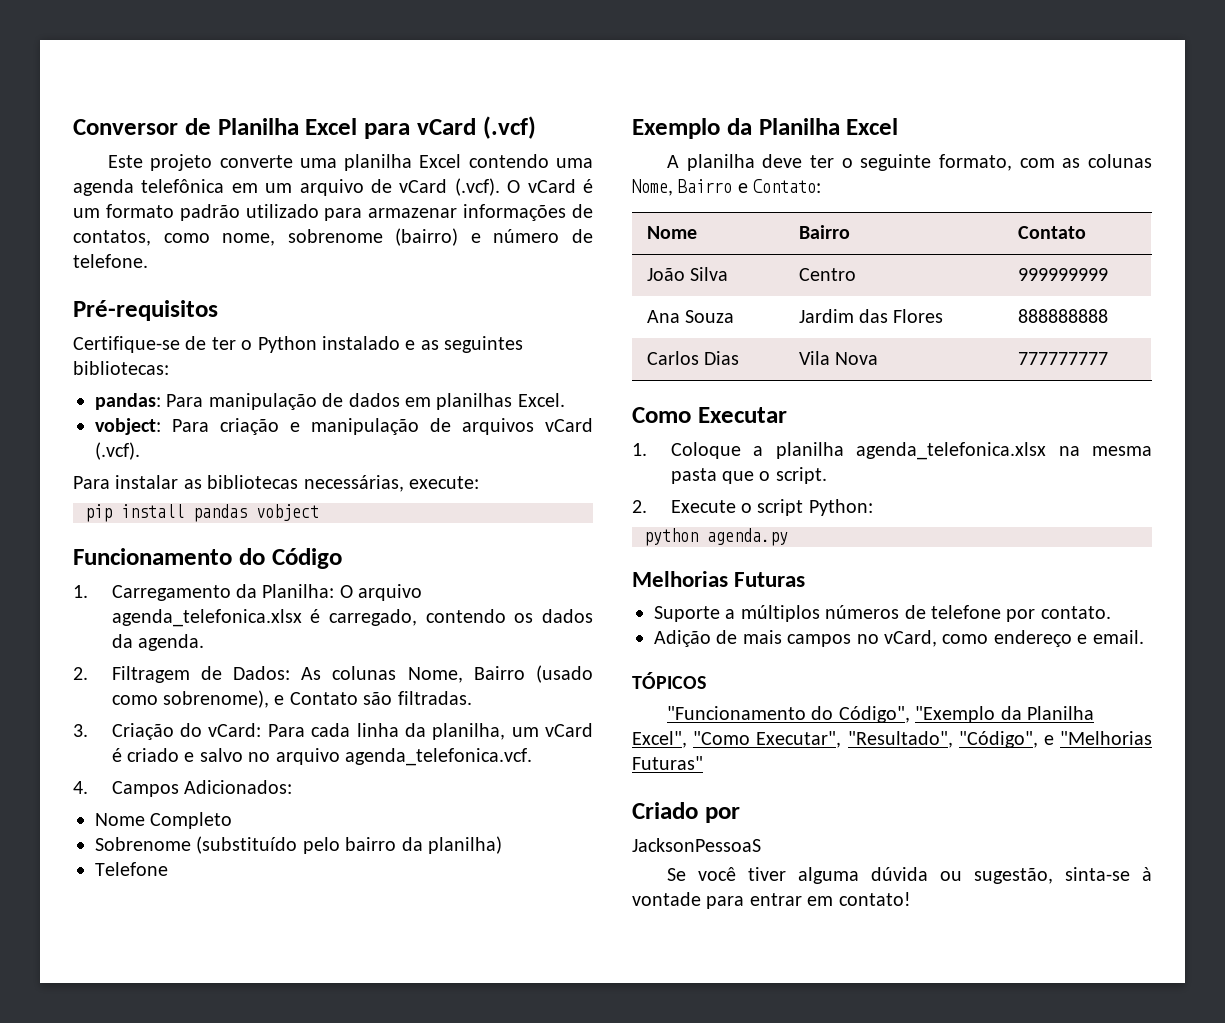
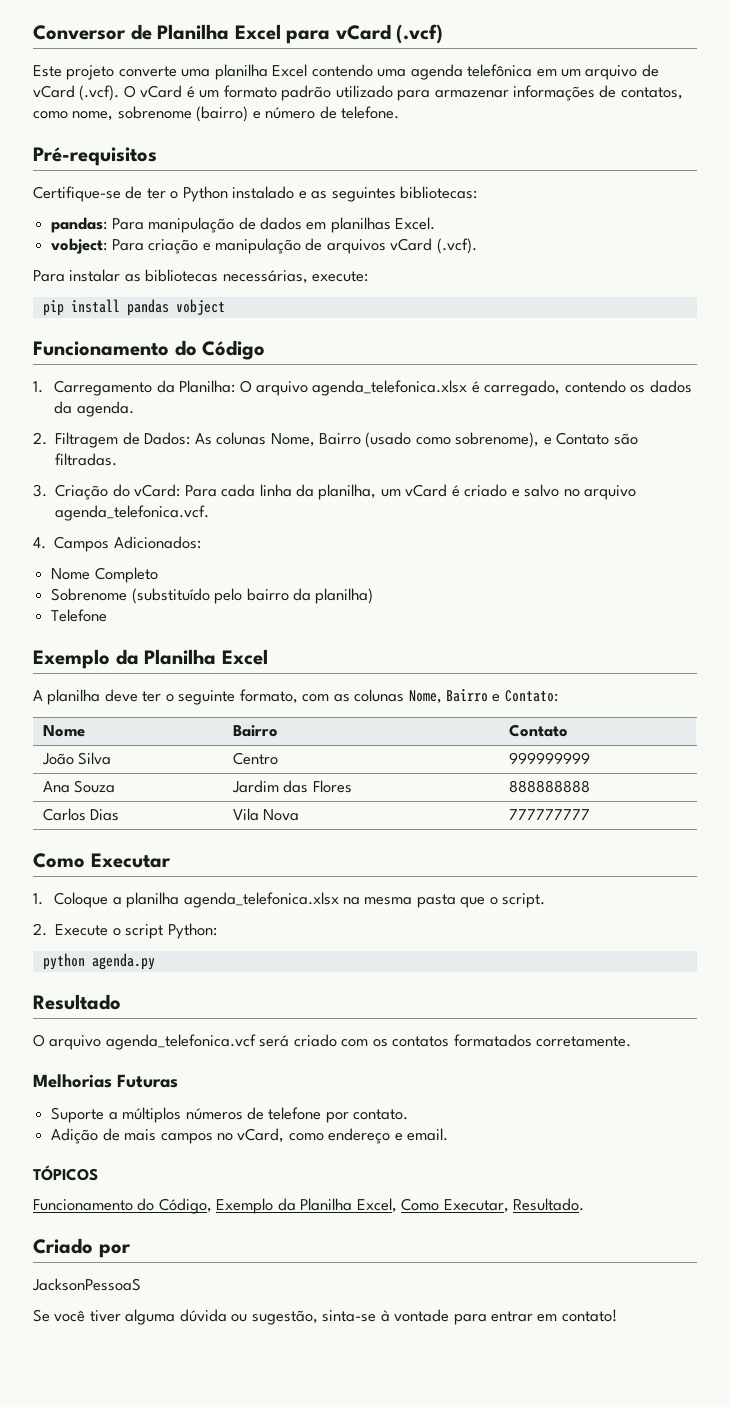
+ Resultado
+ O arquivo agenda_telefonica.vcf será criado com os contatos formatados corretamente.
- "Funcionamento do Código", "Exemplo da Planilha Excel", "Como Executar", "Resultado", "Código", e "Melhorias Futuras"
+ Funcionamento do Código, Exemplo da Planilha Excel, Como Executar, Resultado.

